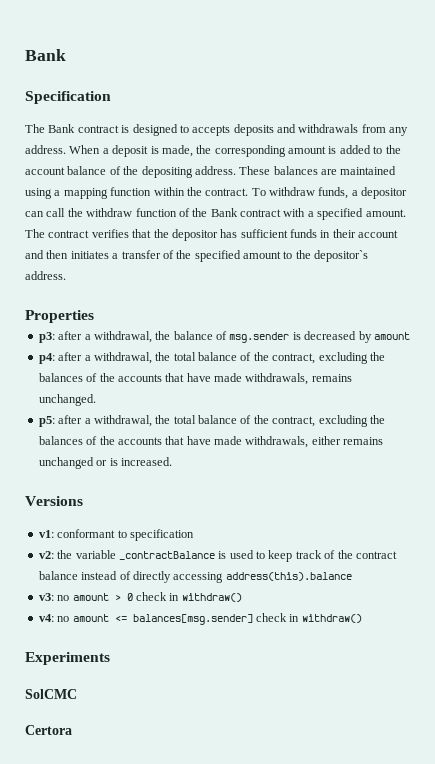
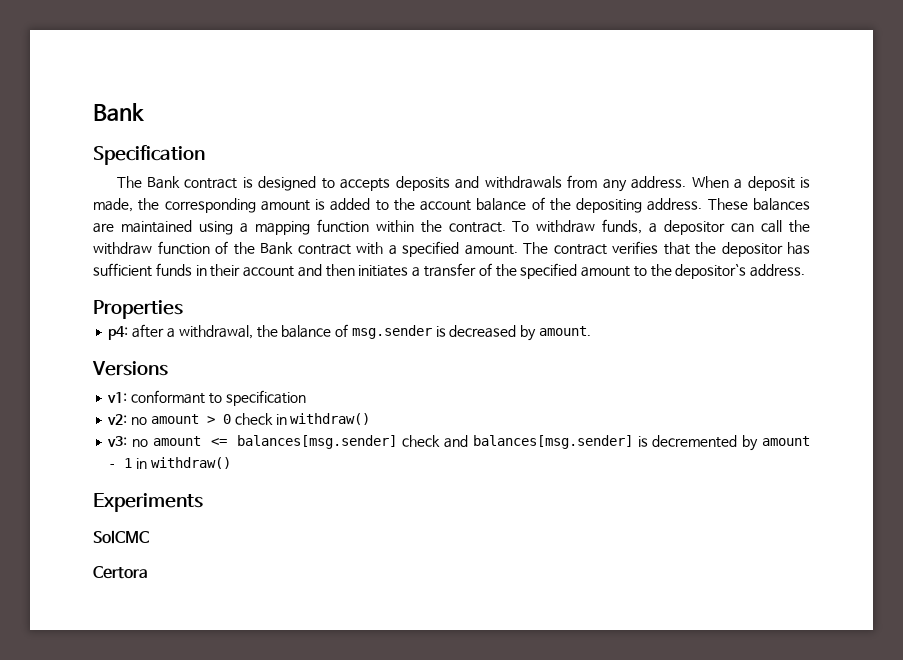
- p3: after a withdrawal, the balance of msg.sender is decreased by amount
- p4: after a withdrawal, the total balance of the contract, excluding the balances of the accounts that have made withdrawals, remains unchanged.
- p5: after a withdrawal, the total balance of the contract, excluding the balances of the accounts that have made withdrawals, either remains unchanged or is increased.
+ p4: after a withdrawal, the balance of msg.sender is decreased by amount.
- v2: the variable _contractBalance is used to keep track of the contract balance instead of directly accessing address(this).balance
- v3: no amount > 0 check in withdraw()
+ v2: no amount > 0 check in withdraw()
- v4: no amount <= balances[msg.sender] check in withdraw()
+ v3: no amount <= balances[msg.sender] check and balances[msg.sender] is decremented by amount - 1 in withdraw()

